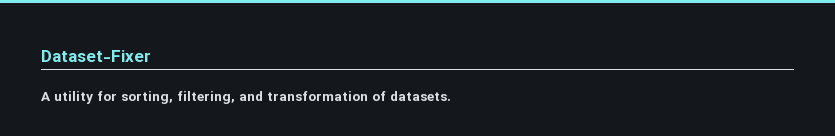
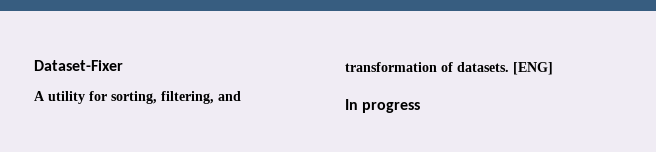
+ [ENG]
+ In progress

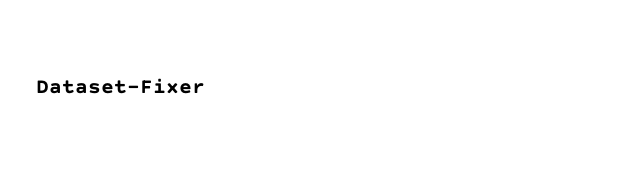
- A utility for sorting, filtering, and transformation of datasets. [ENG]
- In progress

